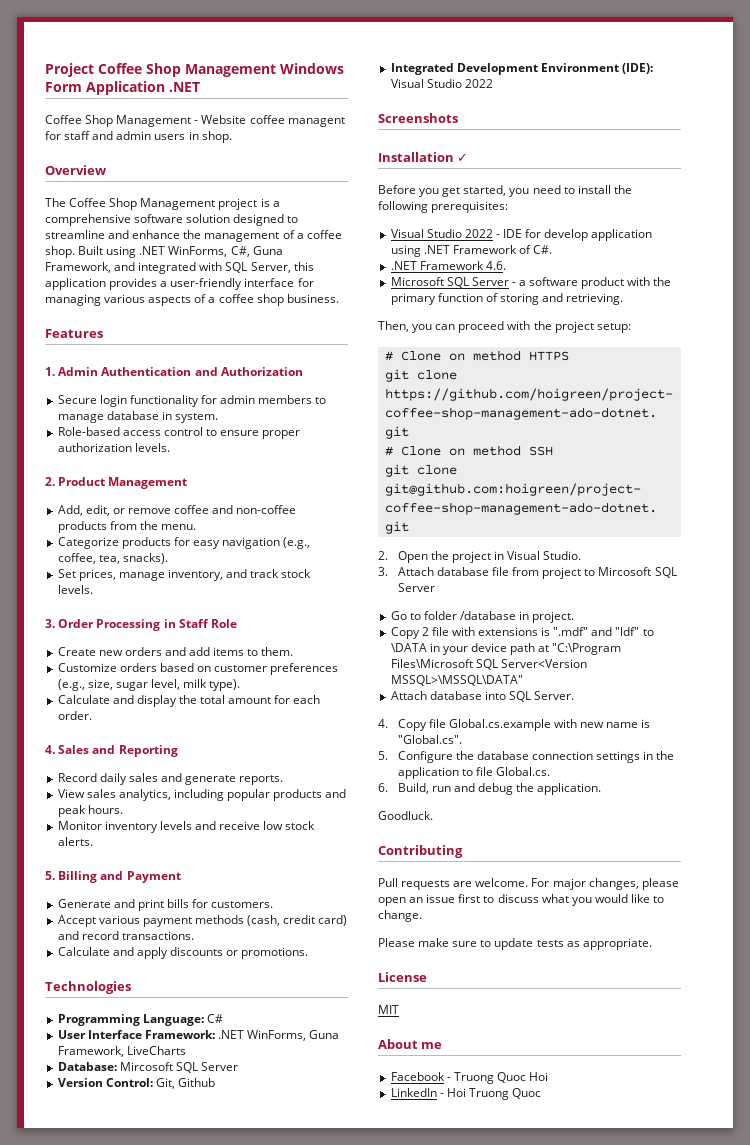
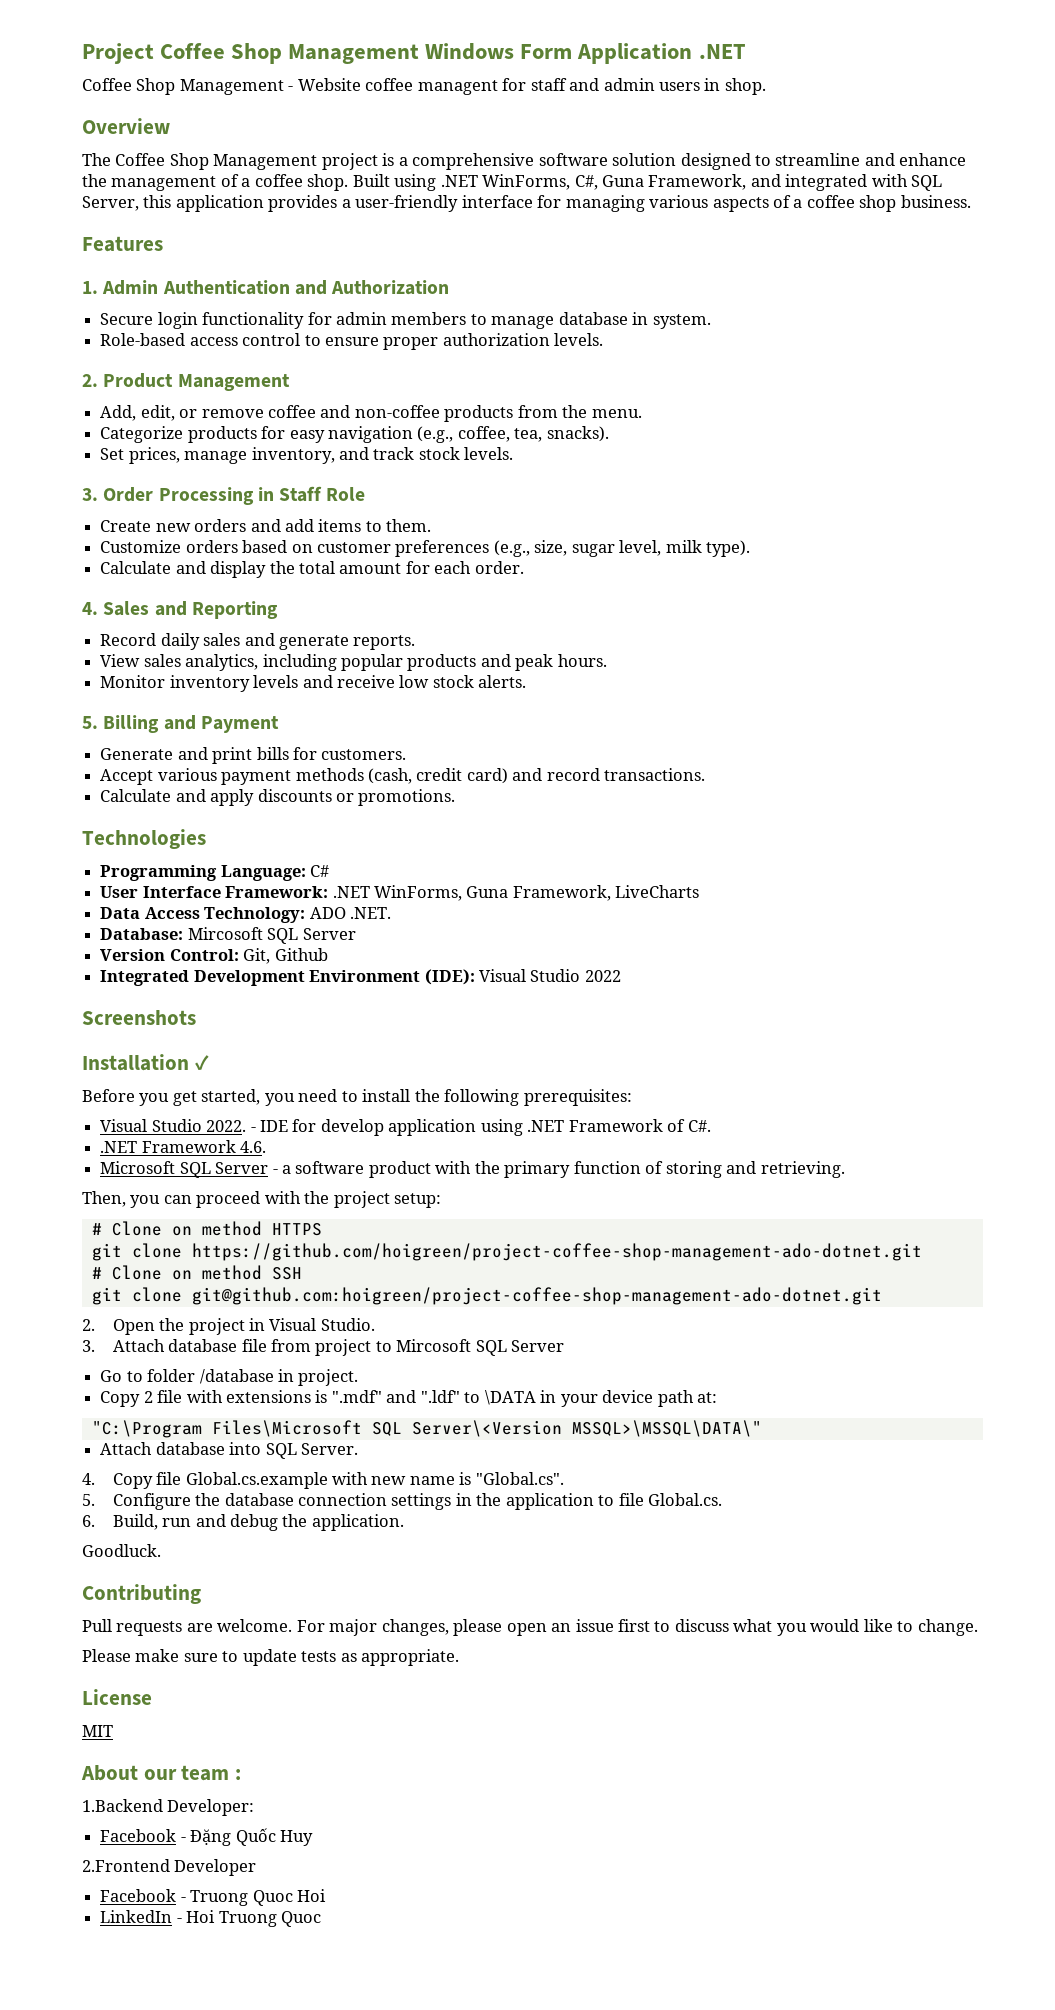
+ Data Access Technology: ADO .NET.
- Visual Studio 2022 - IDE for develop application using .NET Framework of C#.
+ Visual Studio 2022. - IDE for develop application using .NET Framework of C#.
- Copy 2 file with extensions is ".mdf" and "ldf" to \DATA in your device path at "C:\Program Files\Microsoft SQL Server<Version MSSQL>\MSSQL\DATA"
+ Copy 2 file with extensions is ".mdf" and ".ldf" to \DATA in your device path at:
+ "C:\Program Files\Microsoft SQL Server\<Version MSSQL>\MSSQL\DATA\"
- About me
+ About our team :
+ 1.Backend Developer:
+ Facebook - Đặng Quốc Huy
+ 2.Frontend Developer

